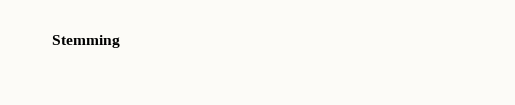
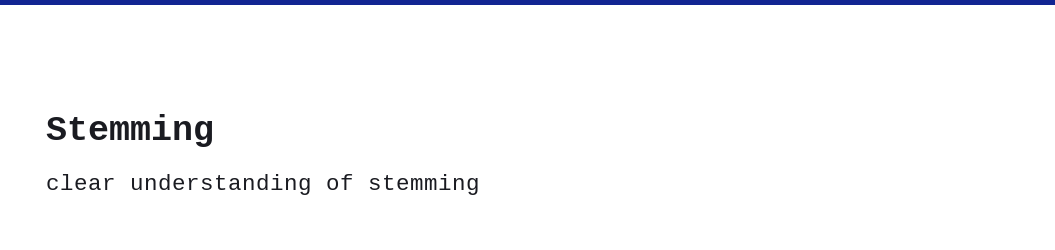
+ clear understanding of stemming

